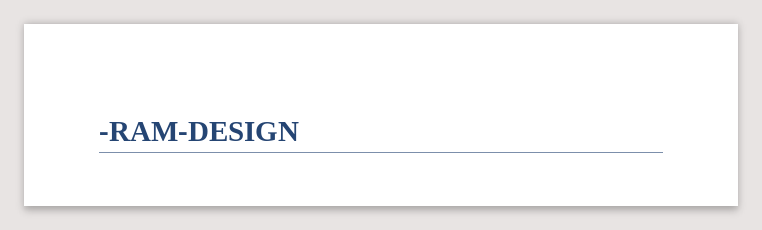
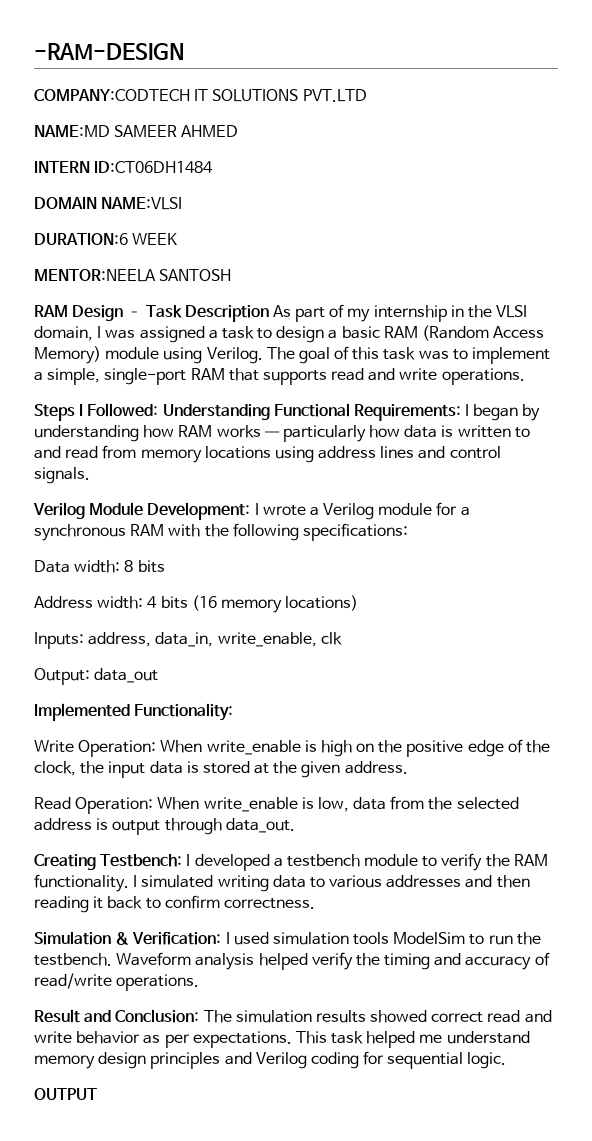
+ COMPANY:CODTECH IT SOLUTIONS PVT.LTD
+ NAME:MD SAMEER AHMED
+ INTERN ID:CT06DH1484
+ DOMAIN NAME:VLSI
+ DURATION:6 WEEK
+ MENTOR:NEELA SANTOSH
+ RAM Design – Task Description As part of my internship in the VLSI domain, I was assigned a task to design a basic RAM (Random Access Memory) module using Verilog. The goal of this task was to implement a simple, single-port RAM that supports read and write operations.
+ Steps I Followed: Understanding Functional Requirements: I began by understanding how RAM works — particularly how data is written to and read from memory locations using address lines and control signals.
+ Verilog Module Development: I wrote a Verilog module for a synchronous RAM with the following specifications:
+ Data width: 8 bits
+ Address width: 4 bits (16 memory locations)
+ Inputs: address, data_in, write_enable, clk
+ Output: data_out
+ Implemented Functionality:
+ Write Operation: When write_enable is high on the positive edge of the clock, the input data is stored at the given address.
+ Read Operation: When write_enable is low, data from the selected address is output through data_out.
+ Creating Testbench: I developed a testbench module to verify the RAM functionality. I simulated writing data to various addresses and then reading it back to confirm correctness.
+ Simulation & Verification: I used simulation tools ModelSim to run the testbench. Waveform analysis helped verify the timing and accuracy of read/write operations.
+ Result and Conclusion: The simulation results showed correct read and write behavior as per expectations. This task helped me understand memory design principles and Verilog coding for sequential logic.
+ OUTPUT

